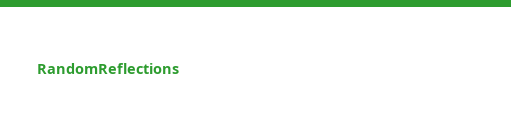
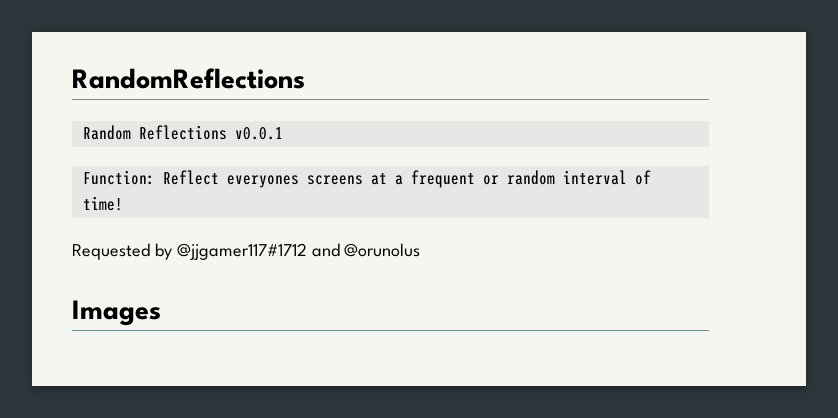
+ Random Reflections v0.0.1
+ Function: Reflect everyones screens at a frequent or random interval of time!
+ Requested by @jjgamer117#1712 and @orunolus
+ Images

